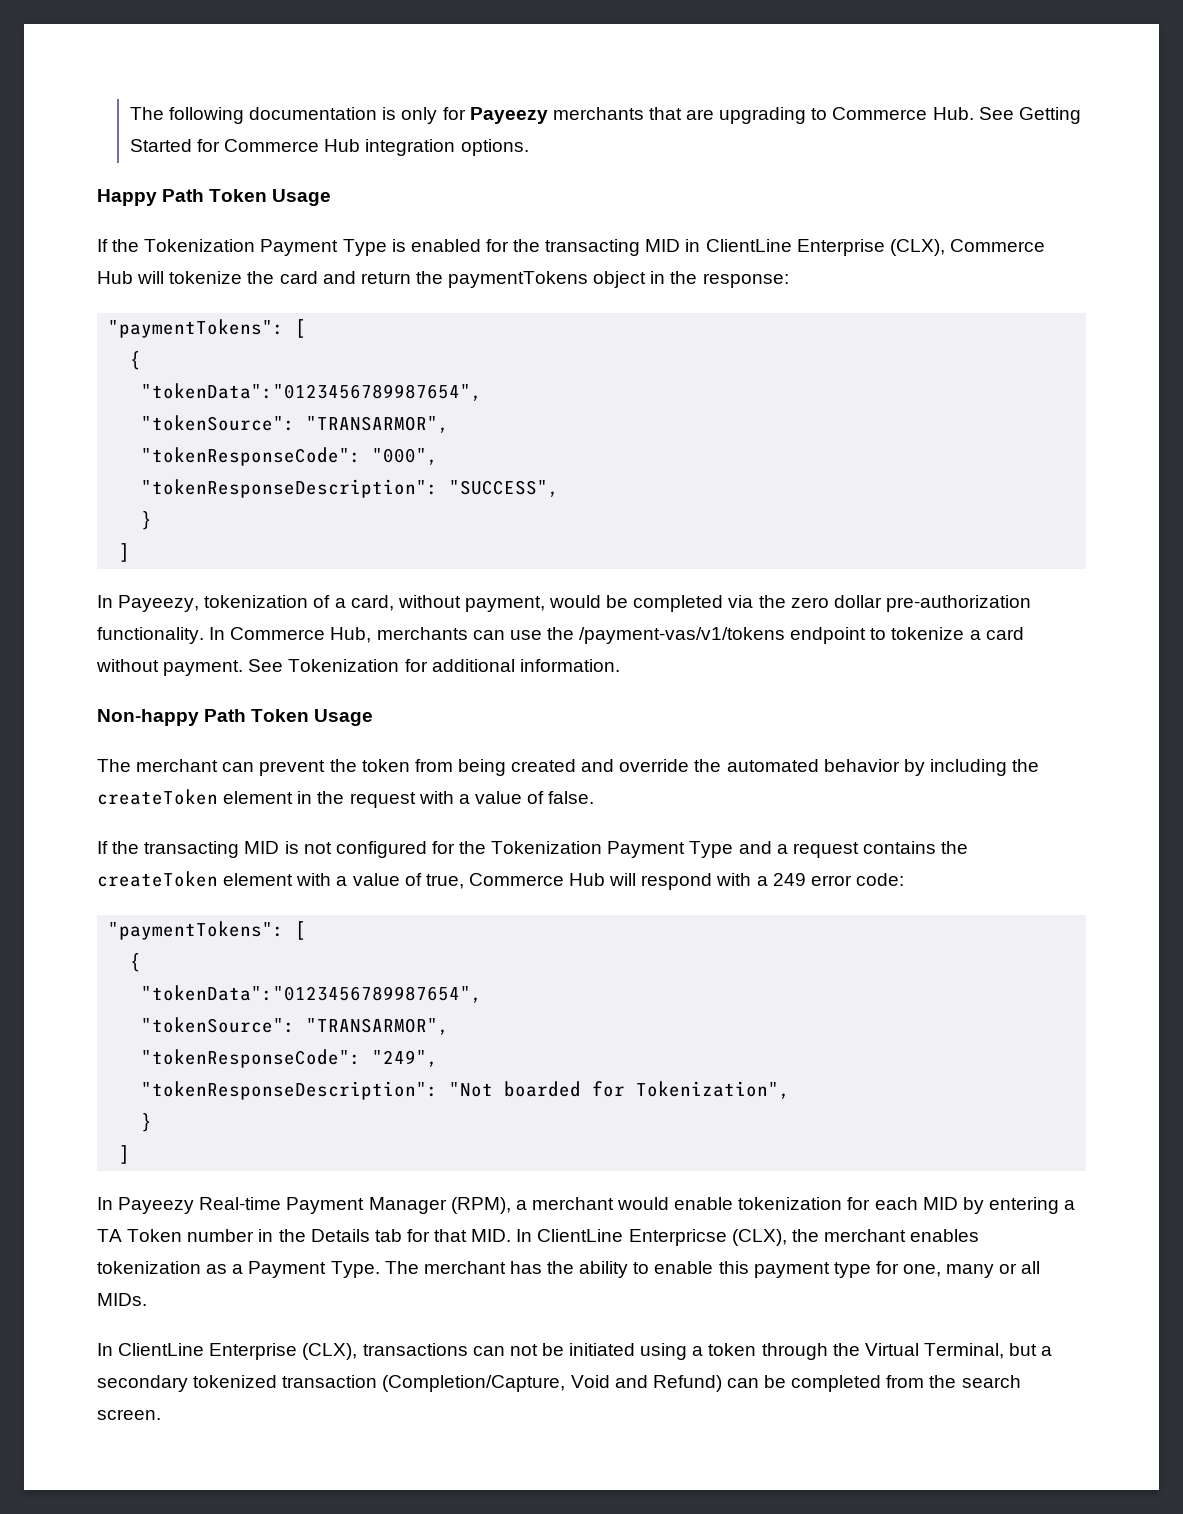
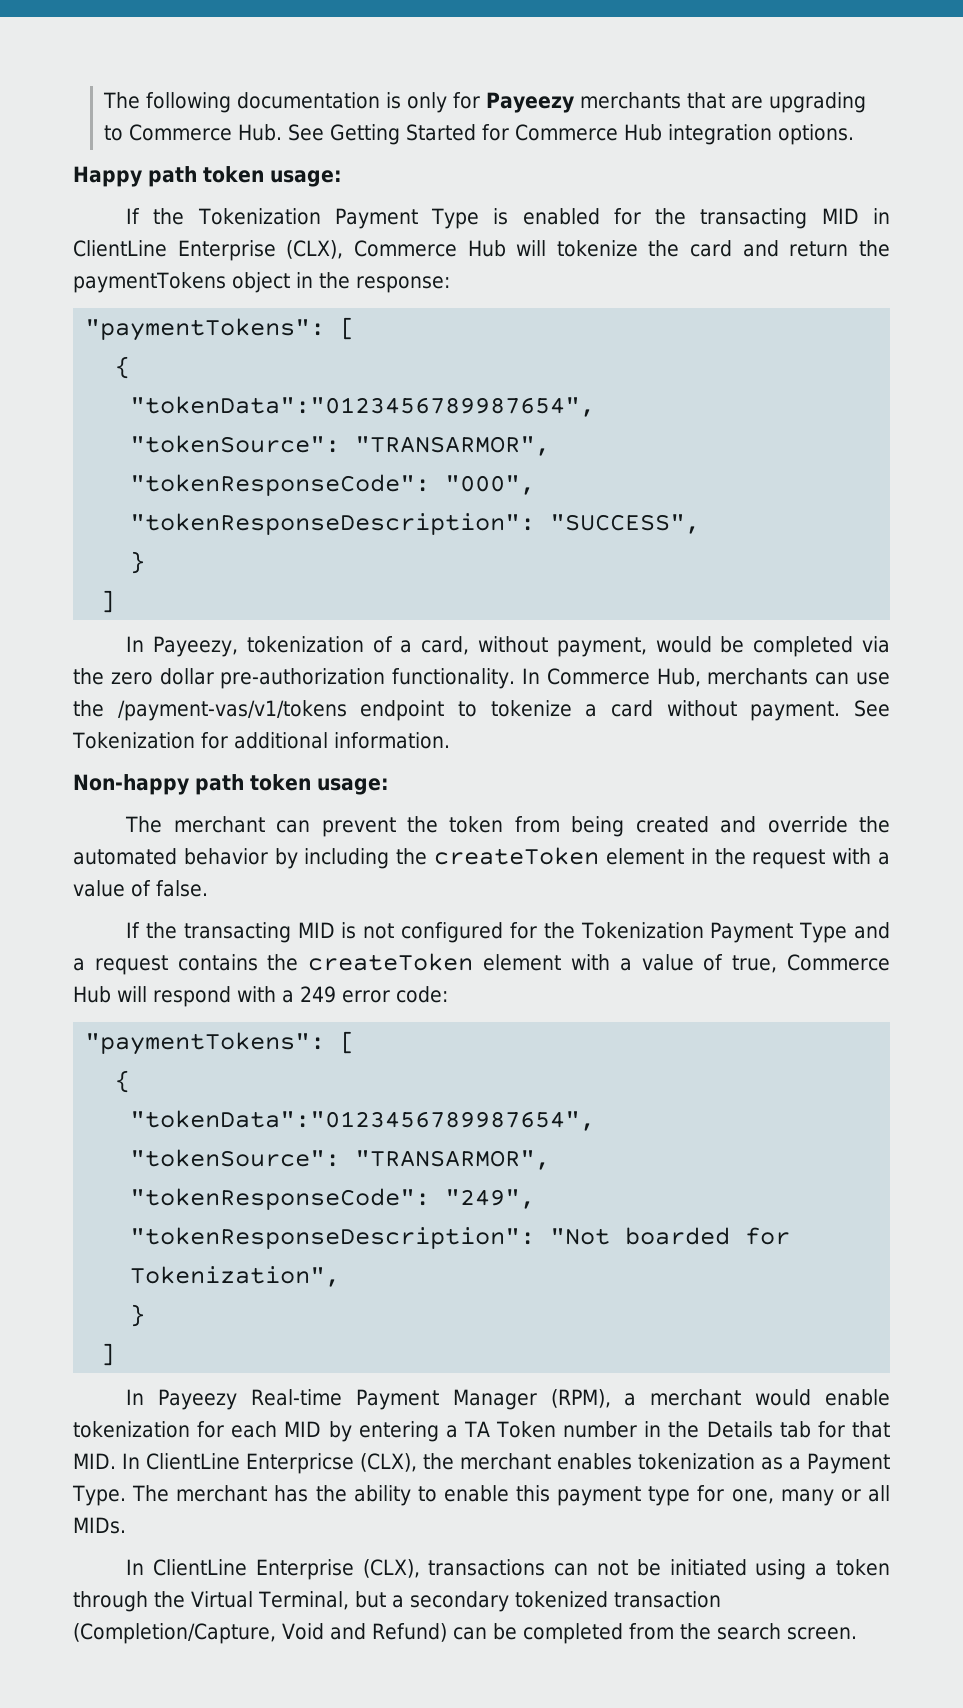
- Happy Path Token Usage
+ Happy path token usage:
- Non-happy Path Token Usage
+ Non-happy path token usage:

